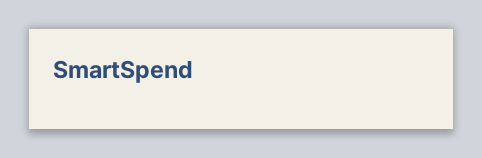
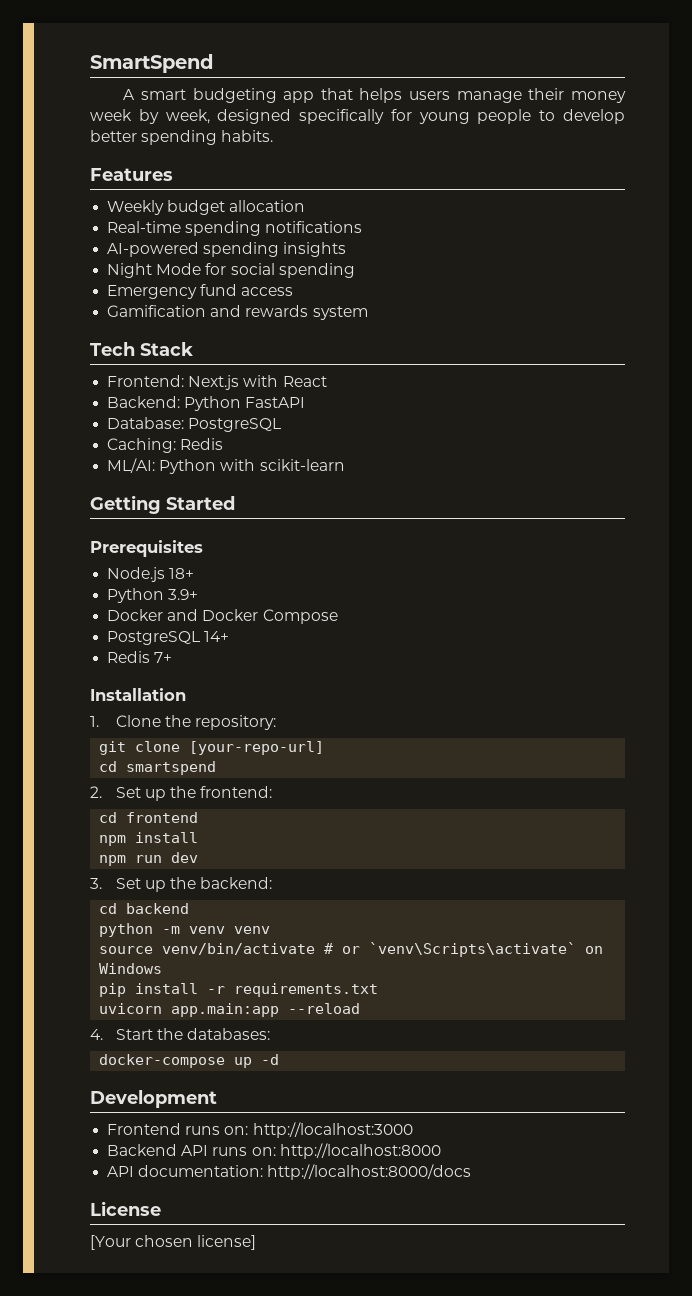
+ A smart budgeting app that helps users manage their money week by week, designed specifically for young people to develop better spending habits.
+ Features
+ Weekly budget allocation
+ Real-time spending notifications
+ AI-powered spending insights
+ Night Mode for social spending
+ Emergency fund access
+ Gamification and rewards system
+ Tech Stack
+ Frontend: Next.js with React
+ Backend: Python FastAPI
+ Database: PostgreSQL
+ Caching: Redis
+ ML/AI: Python with scikit-learn
+ Getting Started
+ Prerequisites
+ Node.js 18+
+ Python 3.9+
+ Docker and Docker Compose
+ PostgreSQL 14+
+ Redis 7+
+ Installation
+ 1. Clone the repository:
+ git clone [your-repo-url]
+ cd smartspend
+ 2. Set up the frontend:
+ cd frontend
+ npm install
+ npm run dev
+ 3. Set up the backend:
+ cd backend
+ python -m venv venv
+ source venv/bin/activate # or `venv\Scripts\activate` on Windows
+ pip install -r requirements.txt
+ uvicorn app.main:app --reload
+ 4. Start the databases:
+ docker-compose up -d
+ Development
+ Frontend runs on: http://localhost:3000
+ Backend API runs on: http://localhost:8000
+ API documentation: http://localhost:8000/docs
+ License
+ [Your chosen license]

